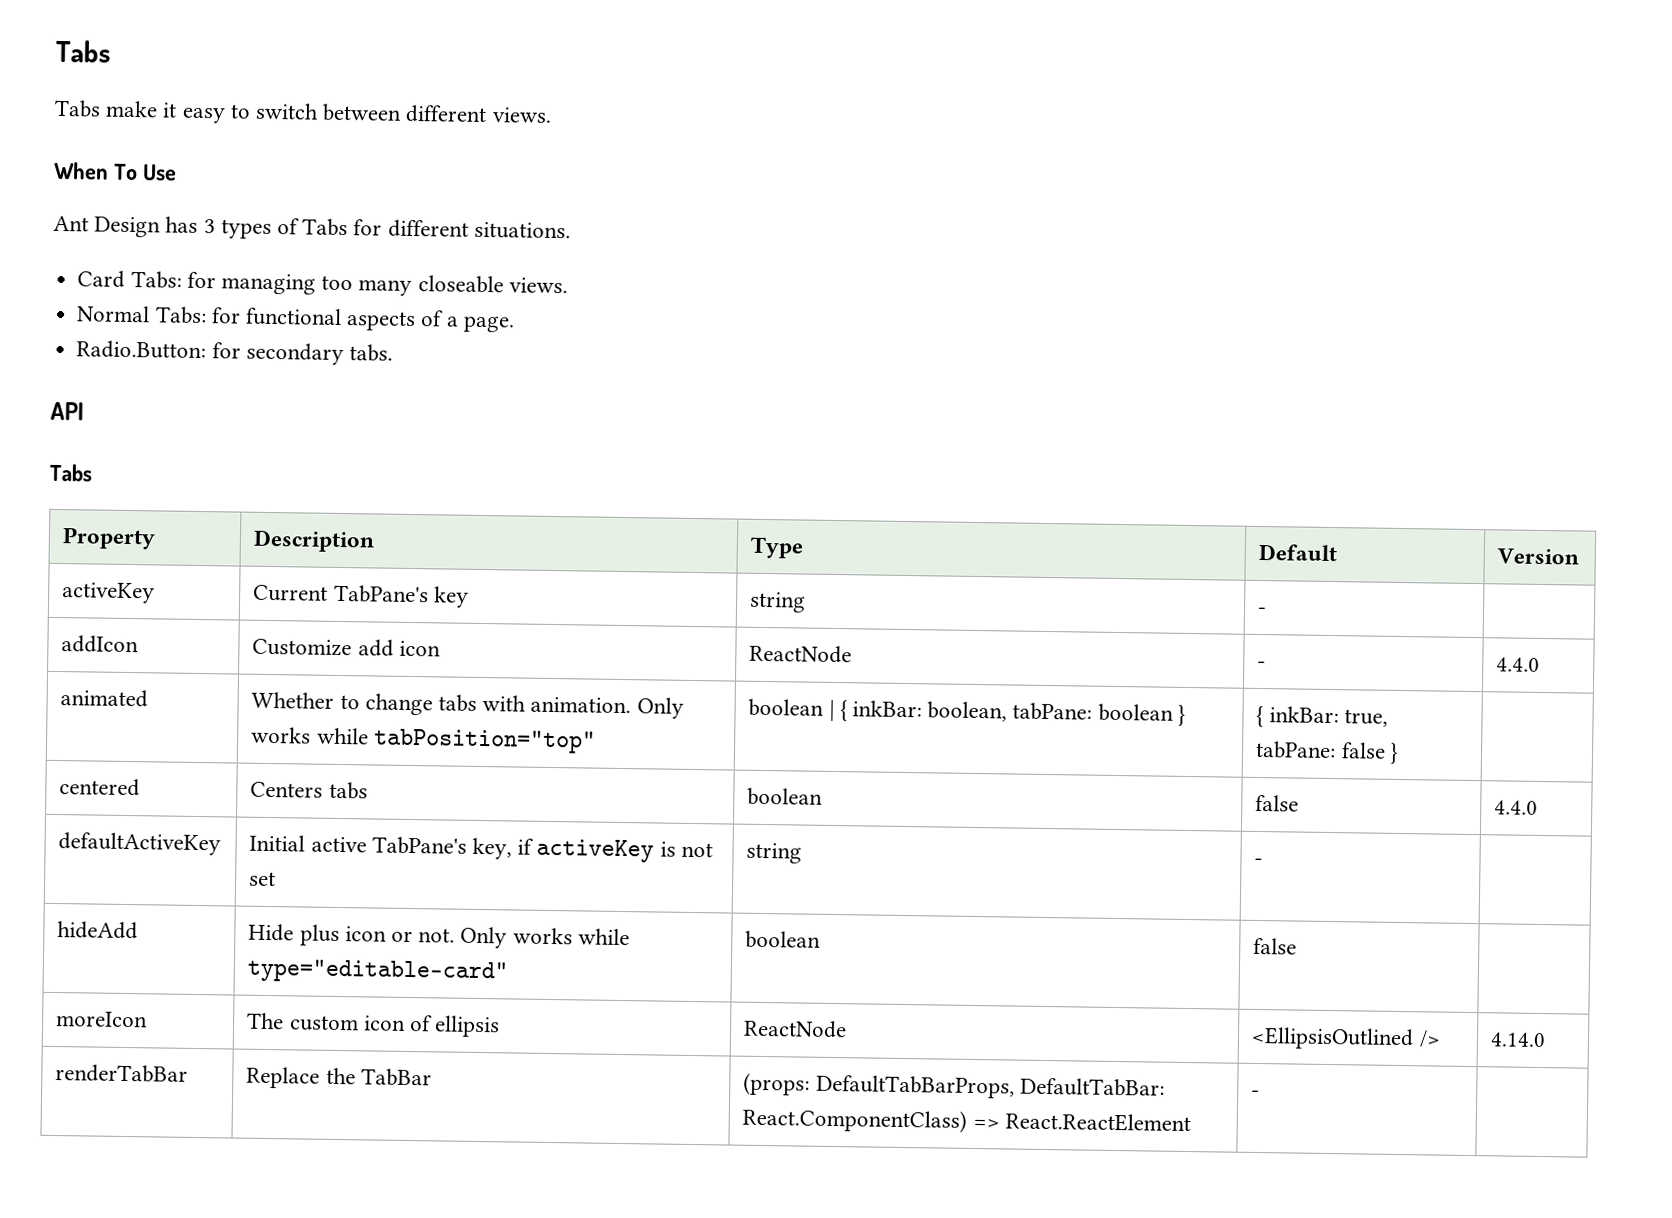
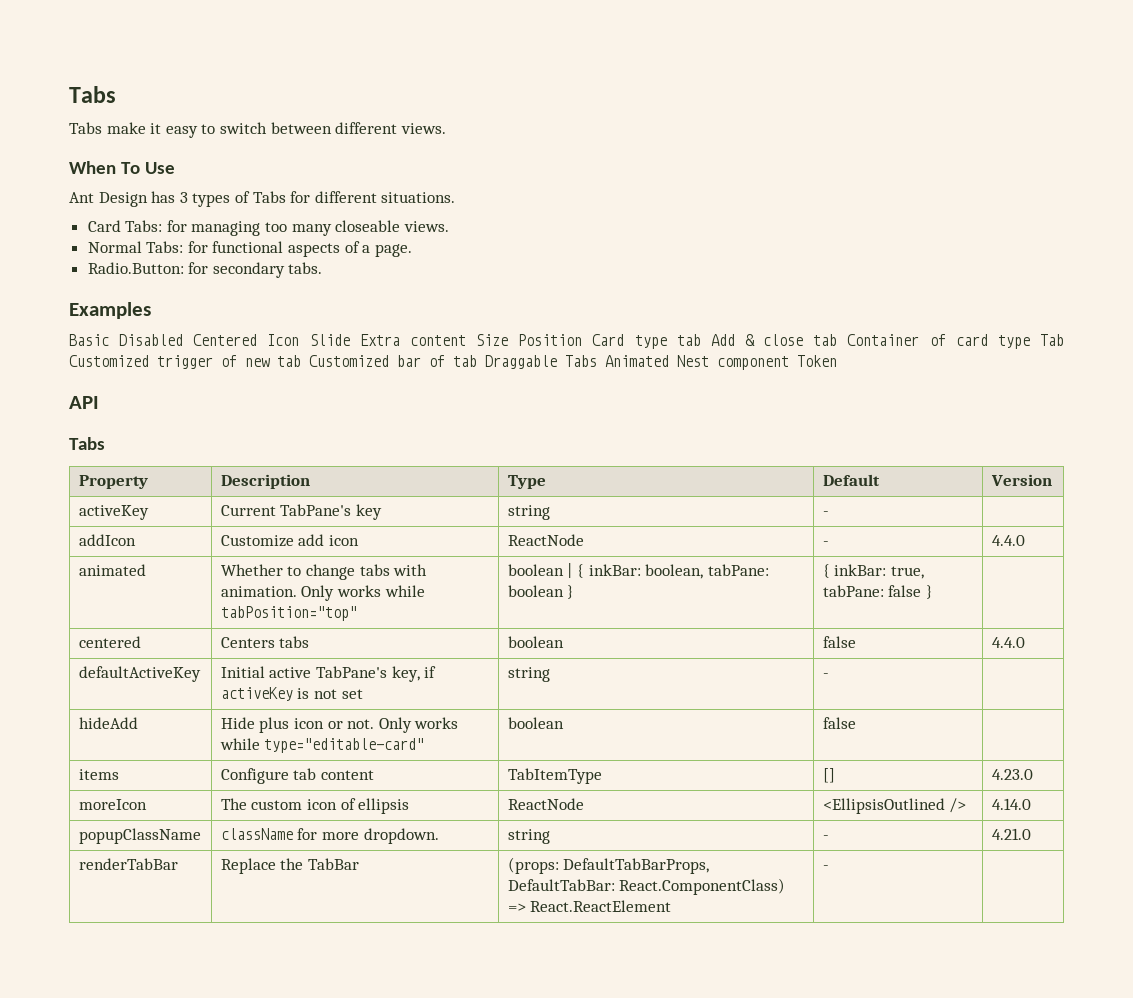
+ Examples
+ Basic Disabled Centered Icon Slide Extra content Size Position Card type tab Add & close tab Container of card type Tab Customized trigger of new tab Customized bar of tab Draggable Tabs Animated Nest component Token
+ items | Configure tab content | TabItemType | [] | 4.23.0
+ popupClassName | className for more dropdown. | string | - | 4.21.0

